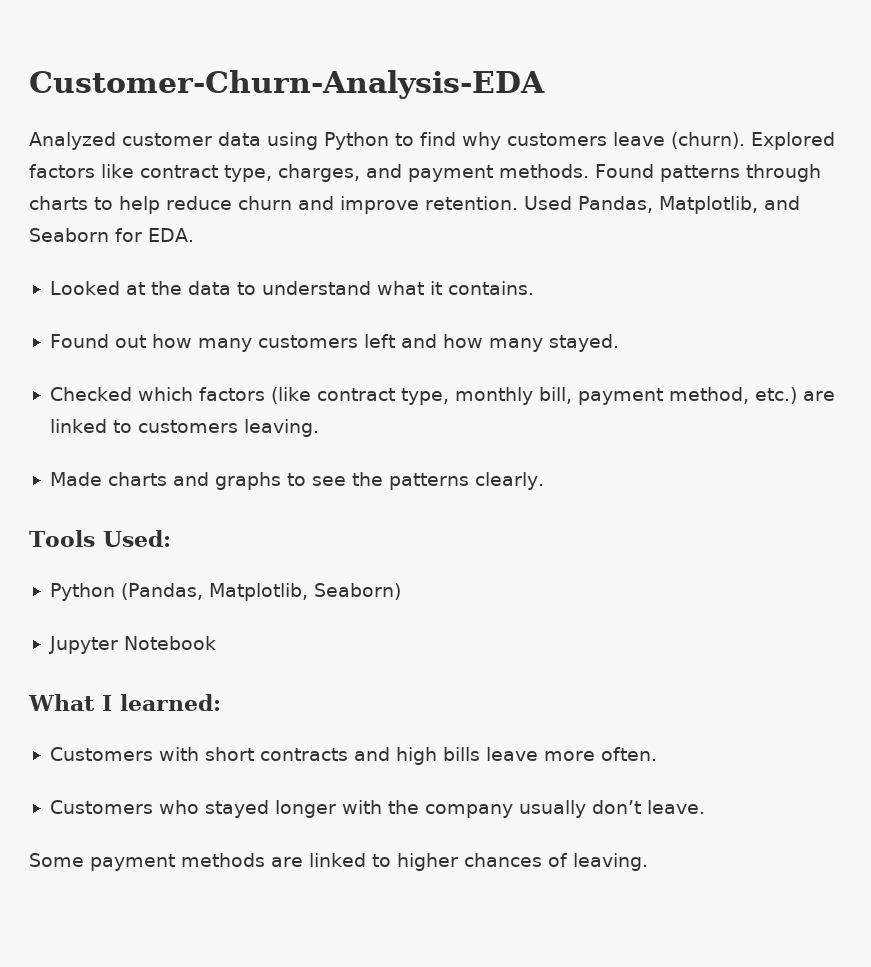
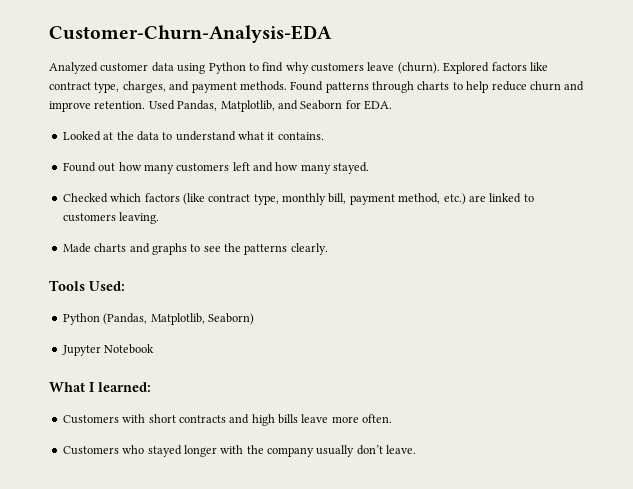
- Some payment methods are linked to higher chances of leaving.

